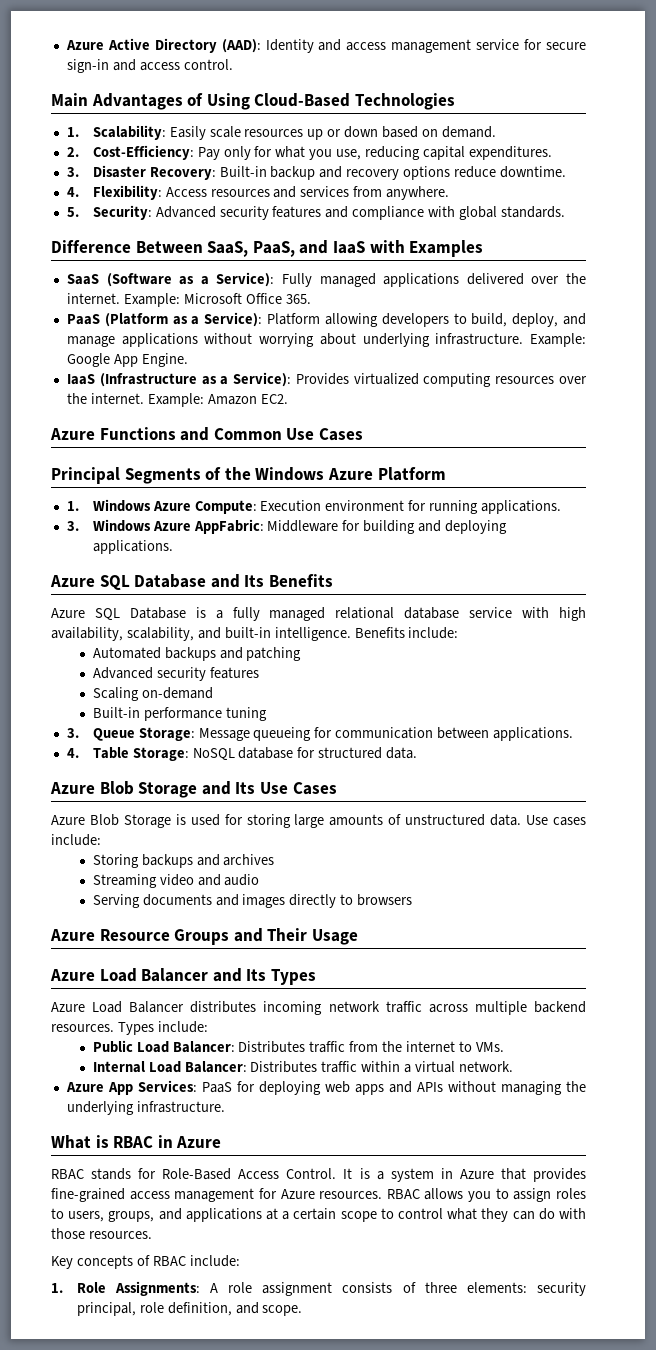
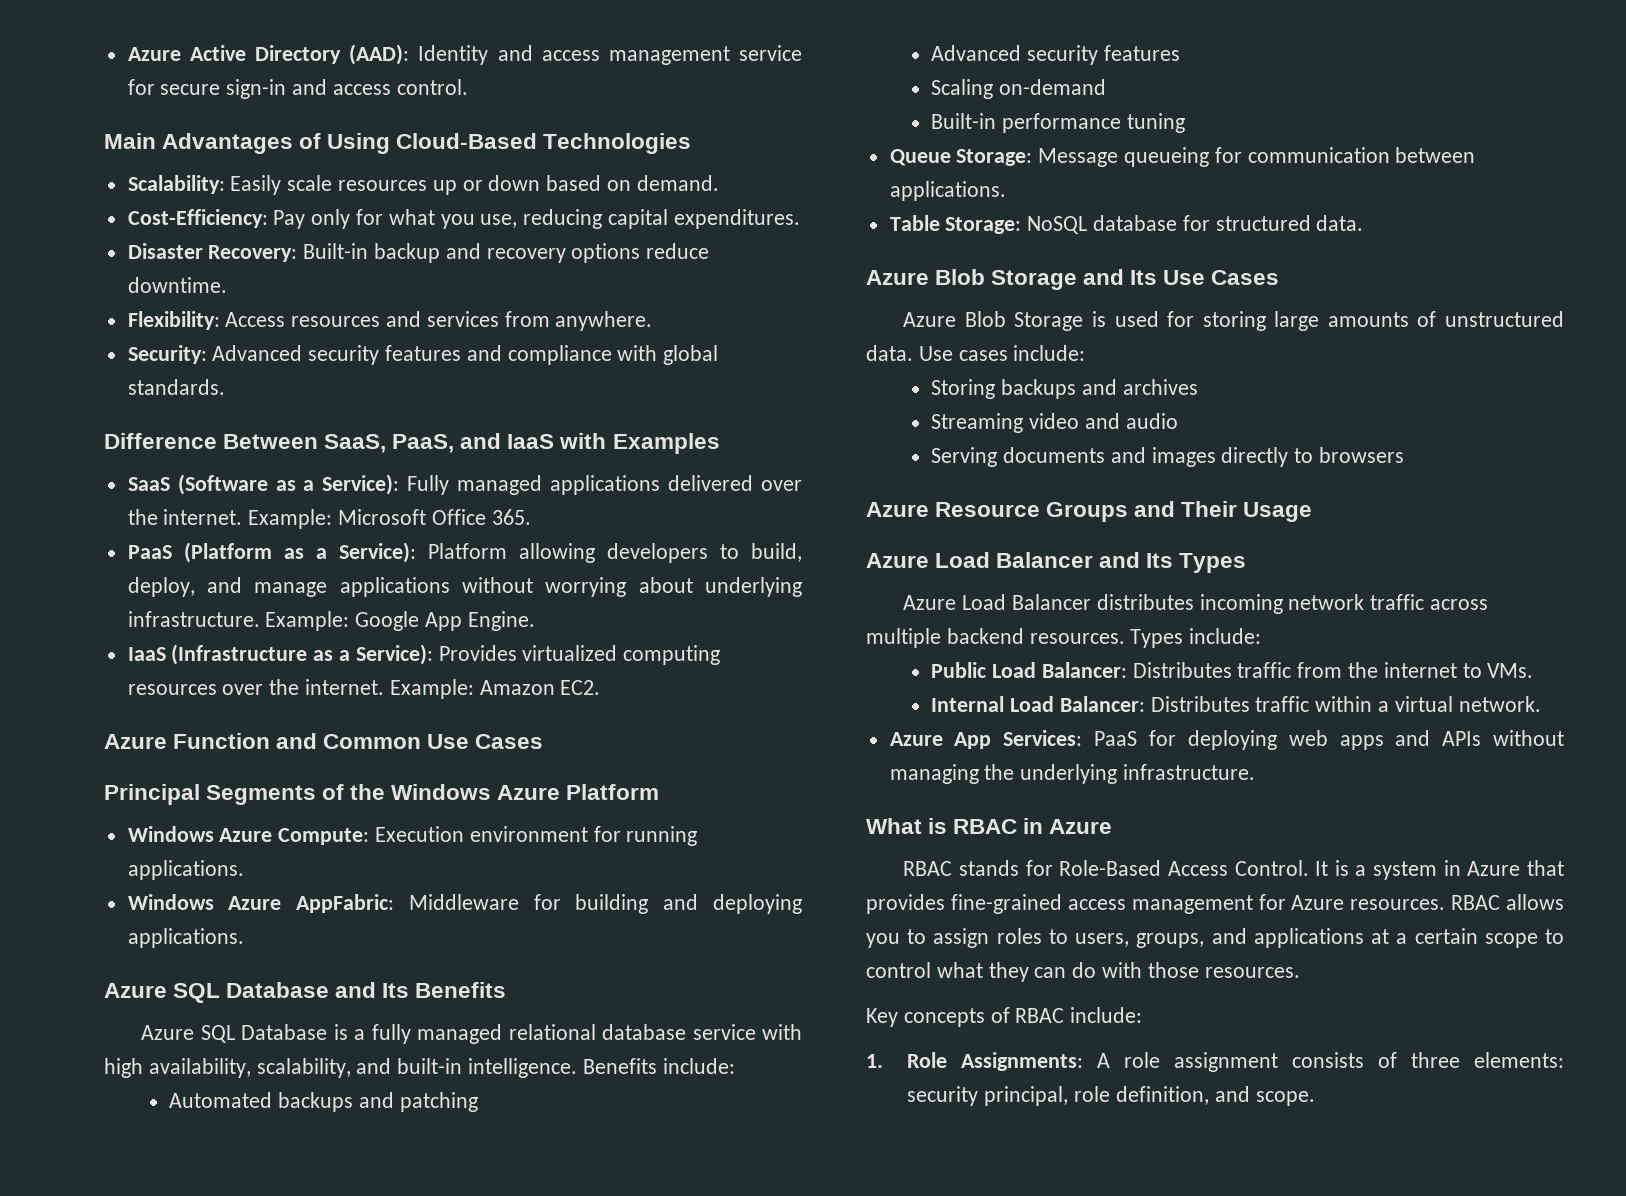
- 1. Scalability: Easily scale resources up or down based on demand.
+ Scalability: Easily scale resources up or down based on demand.
- 2. Cost-Efficiency: Pay only for what you use, reducing capital expenditures.
+ Cost-Efficiency: Pay only for what you use, reducing capital expenditures.
- 3. Disaster Recovery: Built-in backup and recovery options reduce downtime.
+ Disaster Recovery: Built-in backup and recovery options reduce downtime.
- 4. Flexibility: Access resources and services from anywhere.
+ Flexibility: Access resources and services from anywhere.
- 5. Security: Advanced security features and compliance with global standards.
+ Security: Advanced security features and compliance with global standards.
- Azure Functions and Common Use Cases
+ Azure Function and Common Use Cases
- 1. Windows Azure Compute: Execution environment for running applications.
+ Windows Azure Compute: Execution environment for running applications.
- 3. Windows Azure AppFabric: Middleware for building and deploying applications.
+ Windows Azure AppFabric: Middleware for building and deploying applications.
- 3. Queue Storage: Message queueing for communication between applications.
+ Queue Storage: Message queueing for communication between applications.
- 4. Table Storage: NoSQL database for structured data.
+ Table Storage: NoSQL database for structured data.

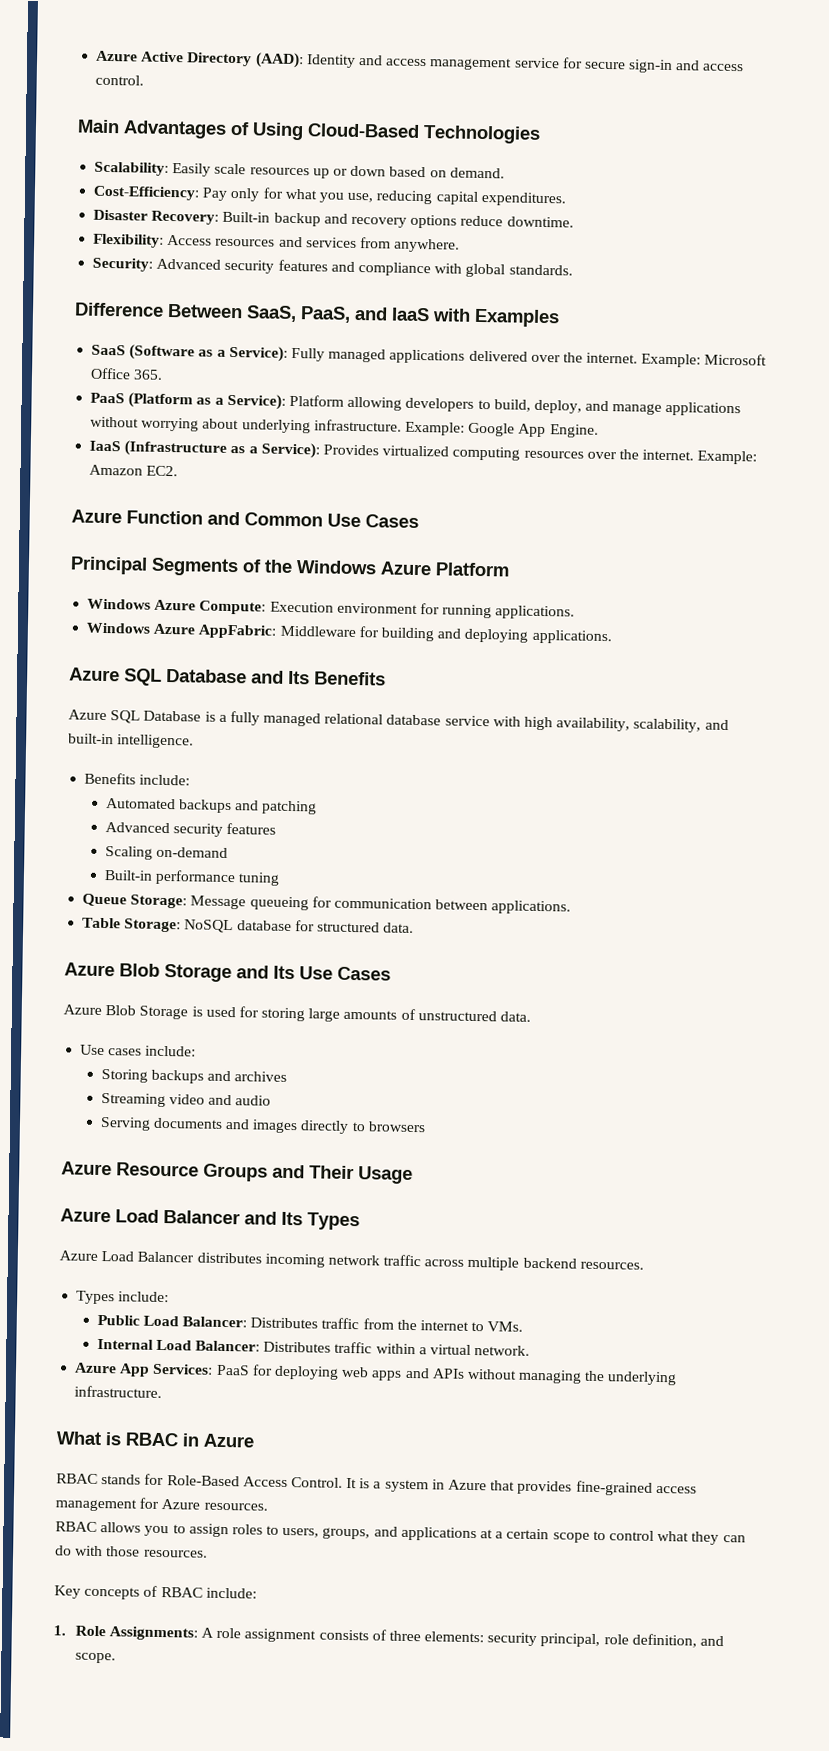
- Azure SQL Database is a fully managed relational database service with high availability, scalability, and built-in intelligence. Benefits include:
+ Azure SQL Database is a fully managed relational database service with high availability, scalability, and built-in intelligence.
+ Benefits include:
- Azure Blob Storage is used for storing large amounts of unstructured data. Use cases include:
+ Azure Blob Storage is used for storing large amounts of unstructured data.
+ Use cases include:
- Azure Load Balancer distributes incoming network traffic across multiple backend resources. Types include:
+ Azure Load Balancer distributes incoming network traffic across multiple backend resources.
+ Types include:
- It is a system in Azure that provides fine-grained access management for Azure resources. RBAC allows you to assign roles to users, groups, and applications at a certain scope to control what they can do with those resources.
+ It is a system in Azure that provides fine-grained access management for Azure resources.
+ RBAC allows you to assign roles to users, groups, and applications at a certain scope to control what they can do with those resources.

